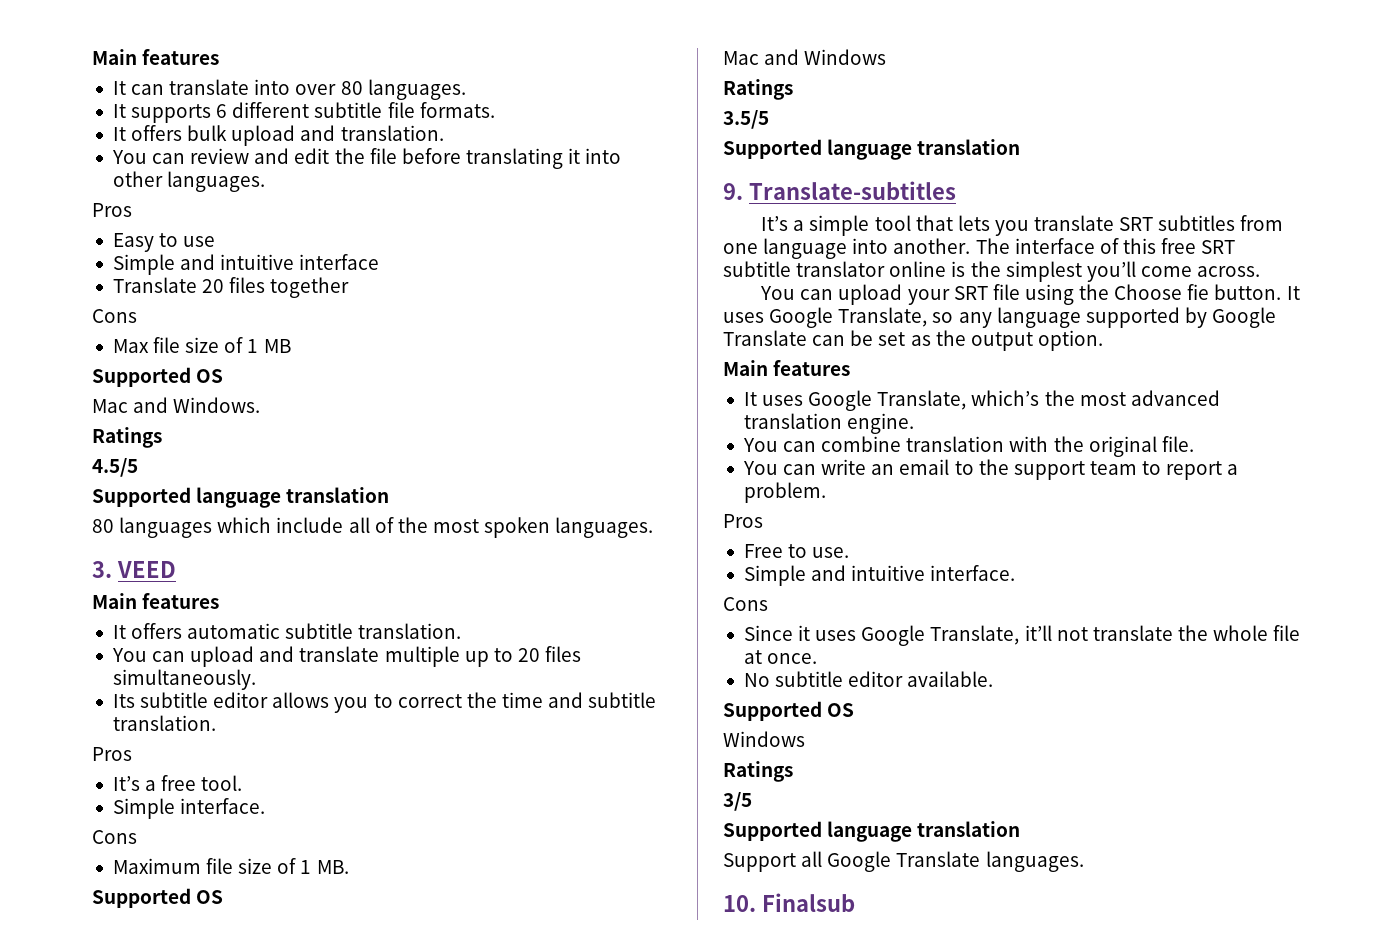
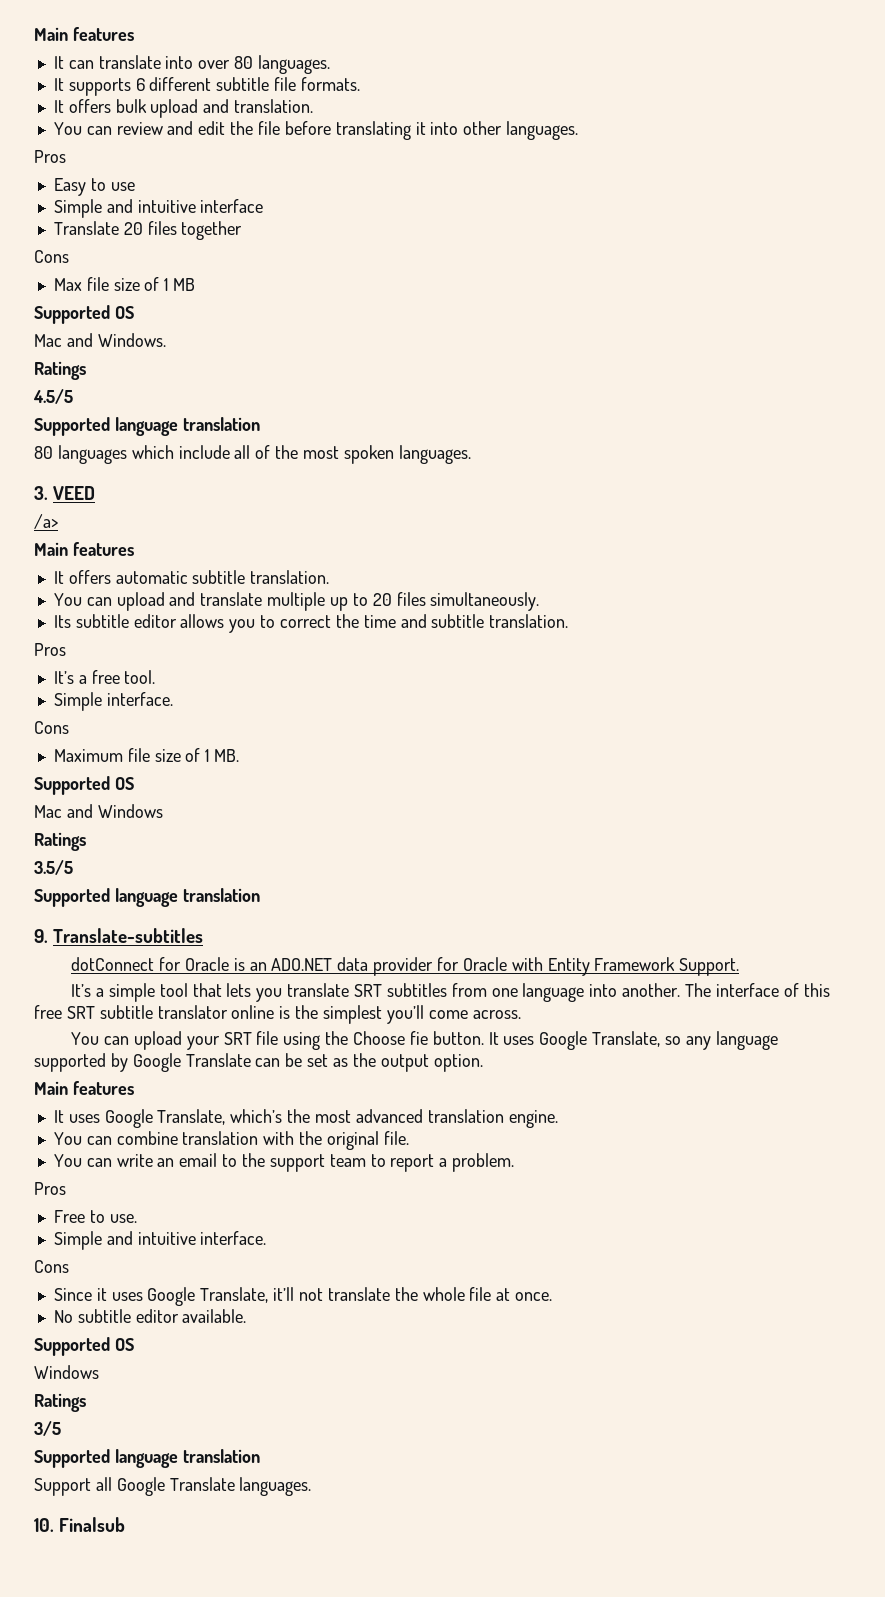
+ /a>
+ dotConnect for Oracle is an ADO.NET data provider for Oracle with Entity Framework Support.

